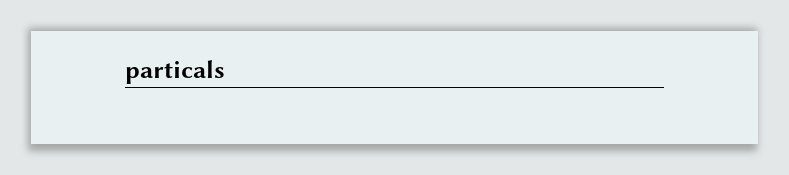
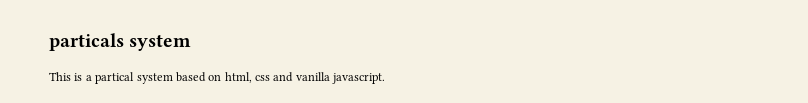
- particals
+ particals system
+ This is a partical system based on html, css and vanilla javascript.

